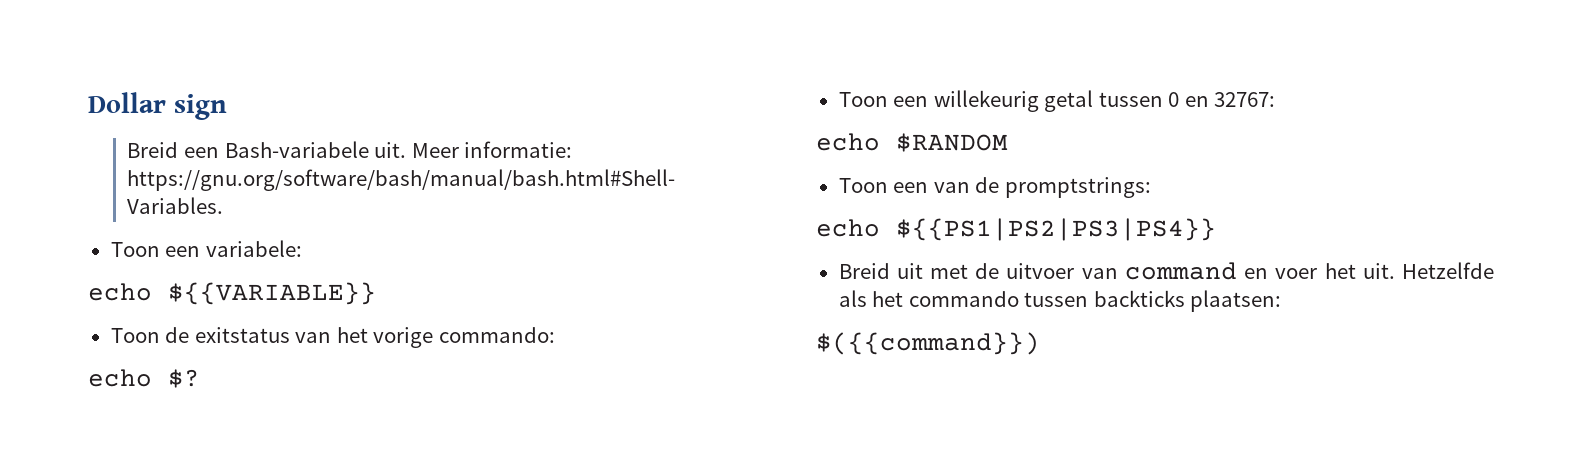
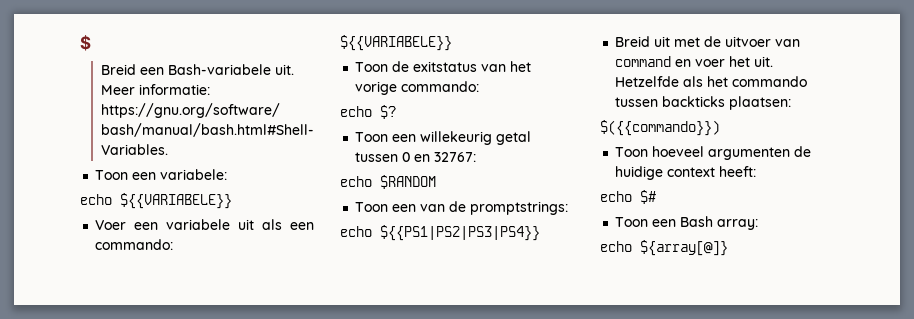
- Dollar sign
+ $
- echo ${{VARIABLE}}
+ echo ${{VARIABELE}}
+ Voer een variabele uit als een commando:
+ ${{VARIABELE}}
- $({{command}})
+ $({{commando}})
+ Toon hoeveel argumenten de huidige context heeft:
+ echo $#
+ Toon een Bash array:
+ echo ${array[@]}

